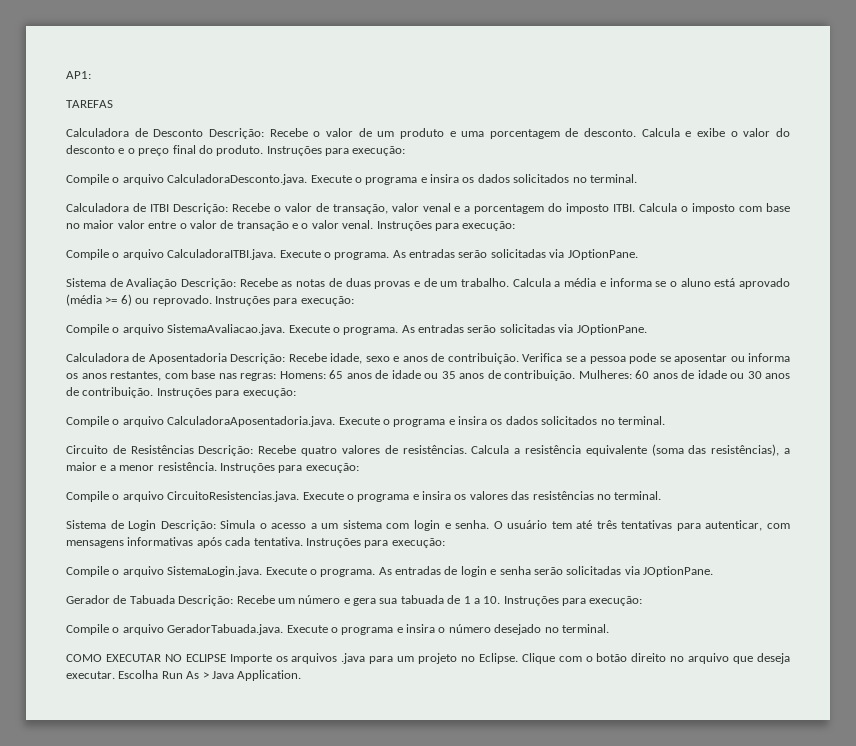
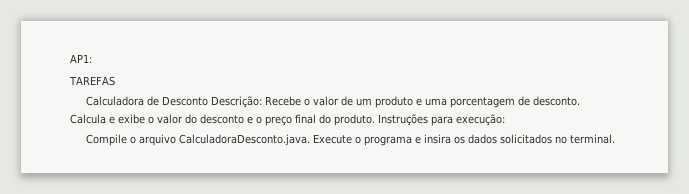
- Calculadora de ITBI Descrição: Recebe o valor de transação, valor venal e a porcentagem do imposto ITBI. Calcula o imposto com base no maior valor entre o valor de transação e o valor venal. Instruções para execução:
- Compile o arquivo CalculadoraITBI.java. Execute o programa. As entradas serão solicitadas via JOptionPane.
- Sistema de Avaliação Descrição: Recebe as notas de duas provas e de um trabalho. Calcula a média e informa se o aluno está aprovado (média >= 6) ou reprovado. Instruções para execução:
- Compile o arquivo SistemaAvaliacao.java. Execute o programa. As entradas serão solicitadas via JOptionPane.
- Calculadora de Aposentadoria Descrição: Recebe idade, sexo e anos de contribuição. Verifica se a pessoa pode se aposentar ou informa os anos restantes, com base nas regras: Homens: 65 anos de idade ou 35 anos de contribuição. Mulheres: 60 anos de idade ou 30 anos de contribuição. Instruções para execução:
- Compile o arquivo CalculadoraAposentadoria.java. Execute o programa e insira os dados solicitados no terminal.
- Circuito de Resistências Descrição: Recebe quatro valores de resistências. Calcula a resistência equivalente (soma das resistências), a maior e a menor resistência. Instruções para execução:
- Compile o arquivo CircuitoResistencias.java. Execute o programa e insira os valores das resistências no terminal.
- Sistema de Login Descrição: Simula o acesso a um sistema com login e senha. O usuário tem até três tentativas para autenticar, com mensagens informativas após cada tentativa. Instruções para execução:
- Compile o arquivo SistemaLogin.java. Execute o programa. As entradas de login e senha serão solicitadas via JOptionPane.
- Gerador de Tabuada Descrição: Recebe um número e gera sua tabuada de 1 a 10. Instruções para execução:
- Compile o arquivo GeradorTabuada.java. Execute o programa e insira o número desejado no terminal.
- COMO EXECUTAR NO ECLIPSE Importe os arquivos .java para um projeto no Eclipse. Clique com o botão direito no arquivo que deseja executar. Escolha Run As > Java Application.

